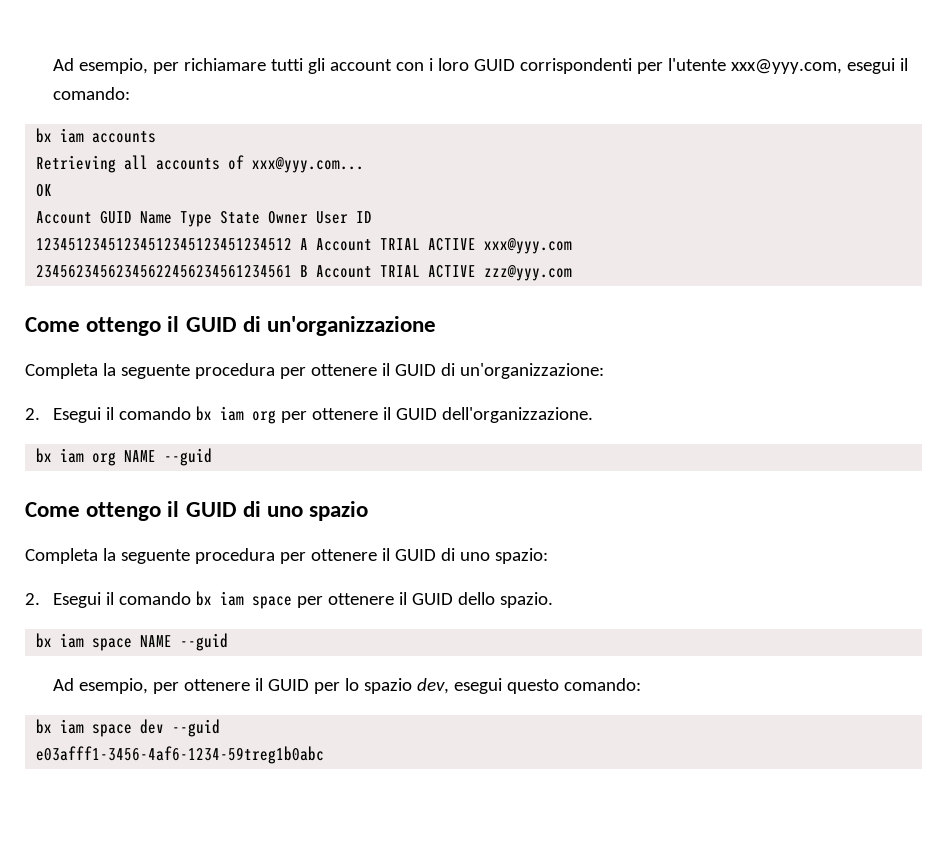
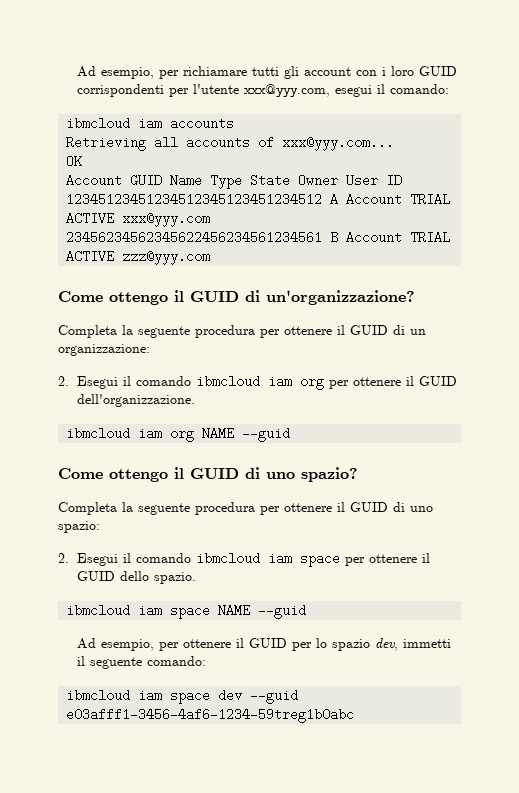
- bx iam accounts
+ ibmcloud iam accounts
- Come ottengo il GUID di un'organizzazione
- Completa la seguente procedura per ottenere il GUID di un'organizzazione:
- 2. Esegui il comando bx iam org per ottenere il GUID dell'organizzazione.
+ Come ottengo il GUID di un'organizzazione?
+ Completa la seguente procedura per ottenere il GUID di un organizzazione:
+ 2. Esegui il comando ibmcloud iam org per ottenere il GUID dell'organizzazione.
- bx iam org NAME --guid
+ ibmcloud iam org NAME --guid
- Come ottengo il GUID di uno spazio
+ Come ottengo il GUID di uno spazio?
- 2. Esegui il comando bx iam space per ottenere il GUID dello spazio.
+ 2. Esegui il comando ibmcloud iam space per ottenere il GUID dello spazio.
- bx iam space NAME --guid
+ ibmcloud iam space NAME --guid
- Ad esempio, per ottenere il GUID per lo spazio dev, esegui questo comando:
- bx iam space dev --guid
+ Ad esempio, per ottenere il GUID per lo spazio dev, immetti il seguente comando:
+ ibmcloud iam space dev --guid

